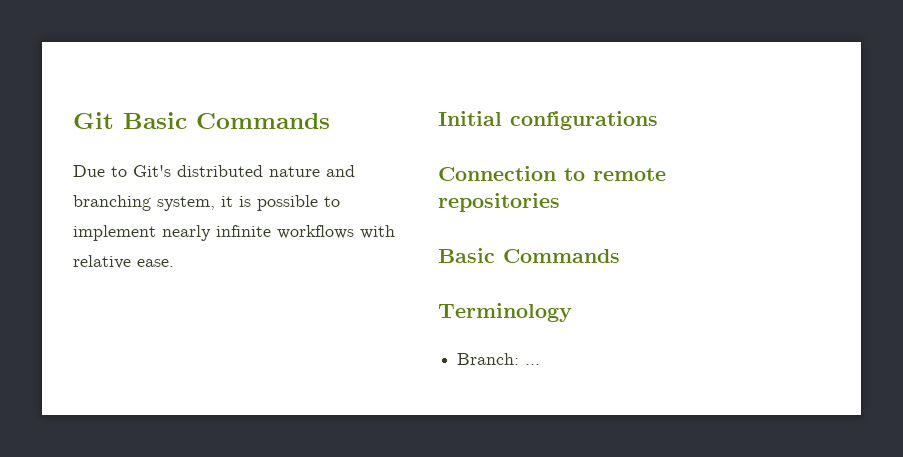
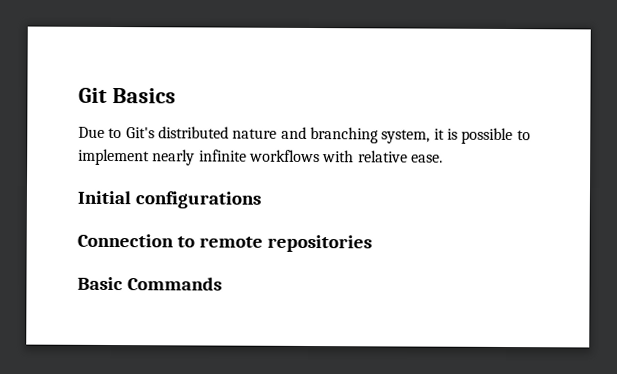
- Git Basic Commands
+ Git Basics
- Terminology
- Branch: ...

